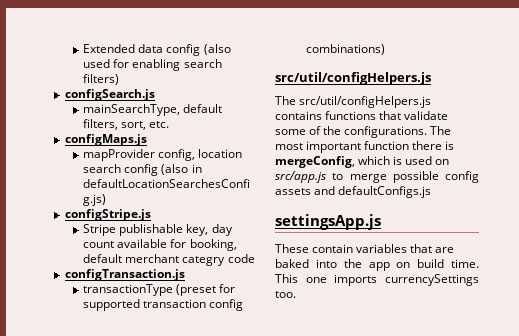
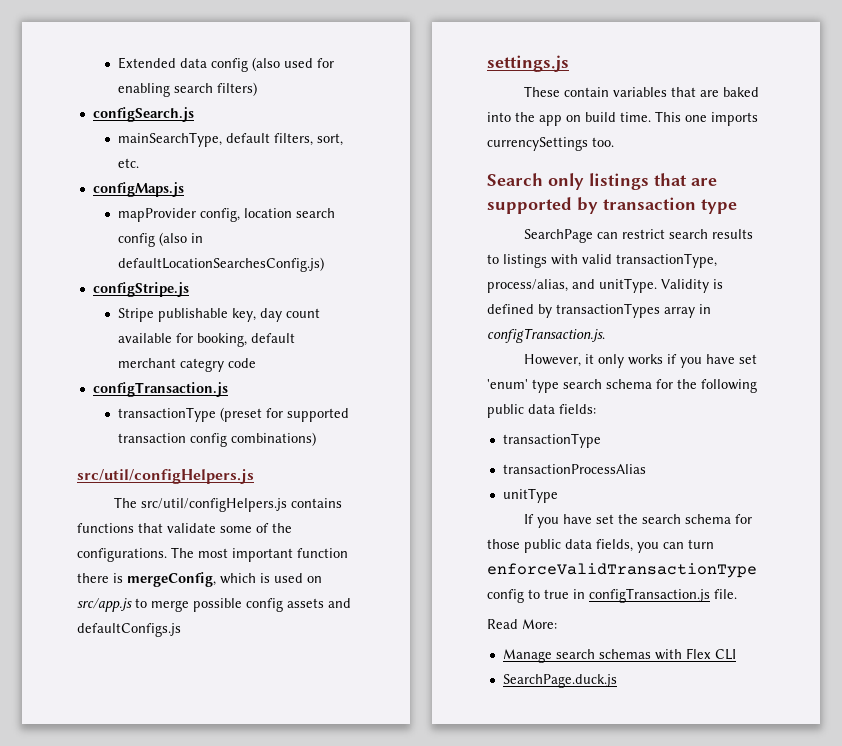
- settingsApp.js
+ settings.js
+ Search only listings that are supported by transaction type
+ SearchPage can restrict search results to listings with valid transactionType, process/alias, and unitType. Validity is defined by transactionTypes array in configTransaction.js.
+ However, it only works if you have set 'enum' type search schema for the following public data fields:
+ transactionType
+ transactionProcessAlias
+ unitType
+ If you have set the search schema for those public data fields, you can turn enforceValidTransactionType config to true in configTransaction.js file.
+ Read More:
+ Manage search schemas with Flex CLI
+ SearchPage.duck.js

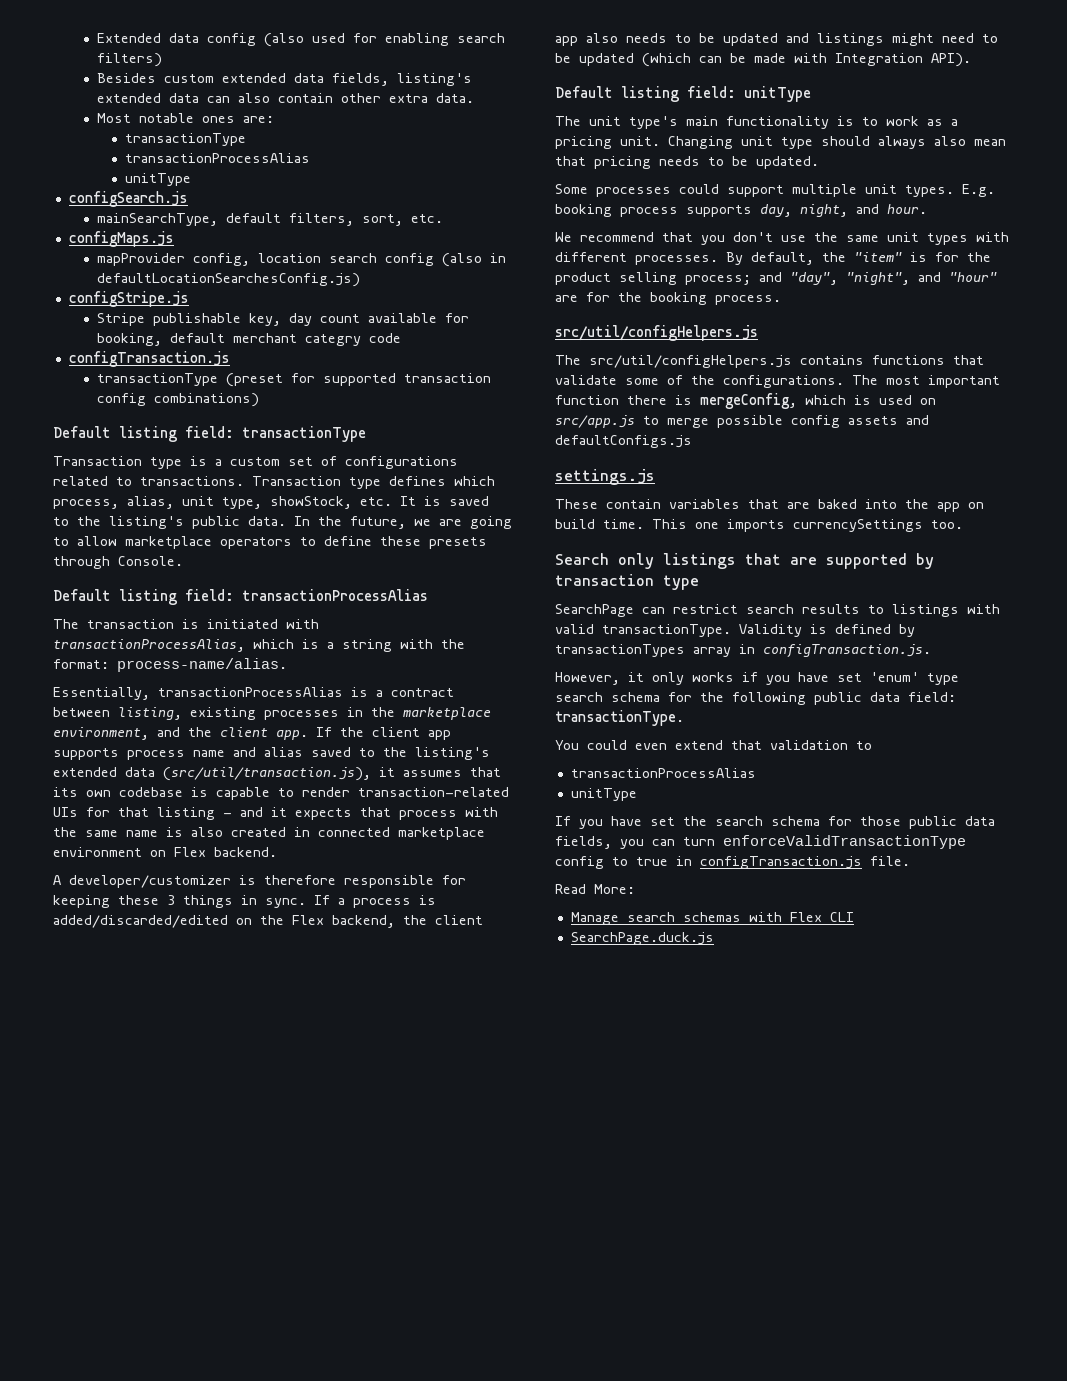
+ Besides custom extended data fields, listing's extended data can also contain other extra data.
+ Most notable ones are:
+ transactionType
+ transactionProcessAlias
+ unitType
+ Default listing field: transactionType
+ Transaction type is a custom set of configurations related to transactions. Transaction type defines which process, alias, unit type, showStock, etc. It is saved to the listing's public data. In the future, we are going to allow marketplace operators to define these presets through Console.
+ Default listing field: transactionProcessAlias
+ The transaction is initiated with transactionProcessAlias, which is a string with the format: process-name/alias.
+ Essentially, transactionProcessAlias is a contract between listing, existing processes in the marketplace environment, and the client app. If the client app supports process name and alias saved to the listing's extended data (src/util/transaction.js), it assumes that its own codebase is capable to render transaction-related UIs for that listing - and it expects that process with the same name is also created in connected marketplace environment on Flex backend.
+ A developer/customizer is therefore responsible for keeping these 3 things in sync. If a process is added/discarded/edited on the Flex backend, the client app also needs to be updated and listings might need to be updated (which can be made with Integration API).
+ Default listing field: unitType
+ The unit type's main functionality is to work as a pricing unit. Changing unit type should always also mean that pricing needs to be updated.
+ Some processes could support multiple unit types. E.g. booking process supports day, night, and hour.
+ We recommend that you don't use the same unit types with different processes. By default, the "item" is for the product selling process; and "day", "night", and "hour" are for the booking process.
- SearchPage can restrict search results to listings with valid transactionType, process/alias, and unitType.
+ SearchPage can restrict search results to listings with valid transactionType.
- However, it only works if you have set 'enum' type search schema for the following public data fields:
- transactionType
+ However, it only works if you have set 'enum' type search schema for the following public data field: transactionType.
+ You could even extend that validation to

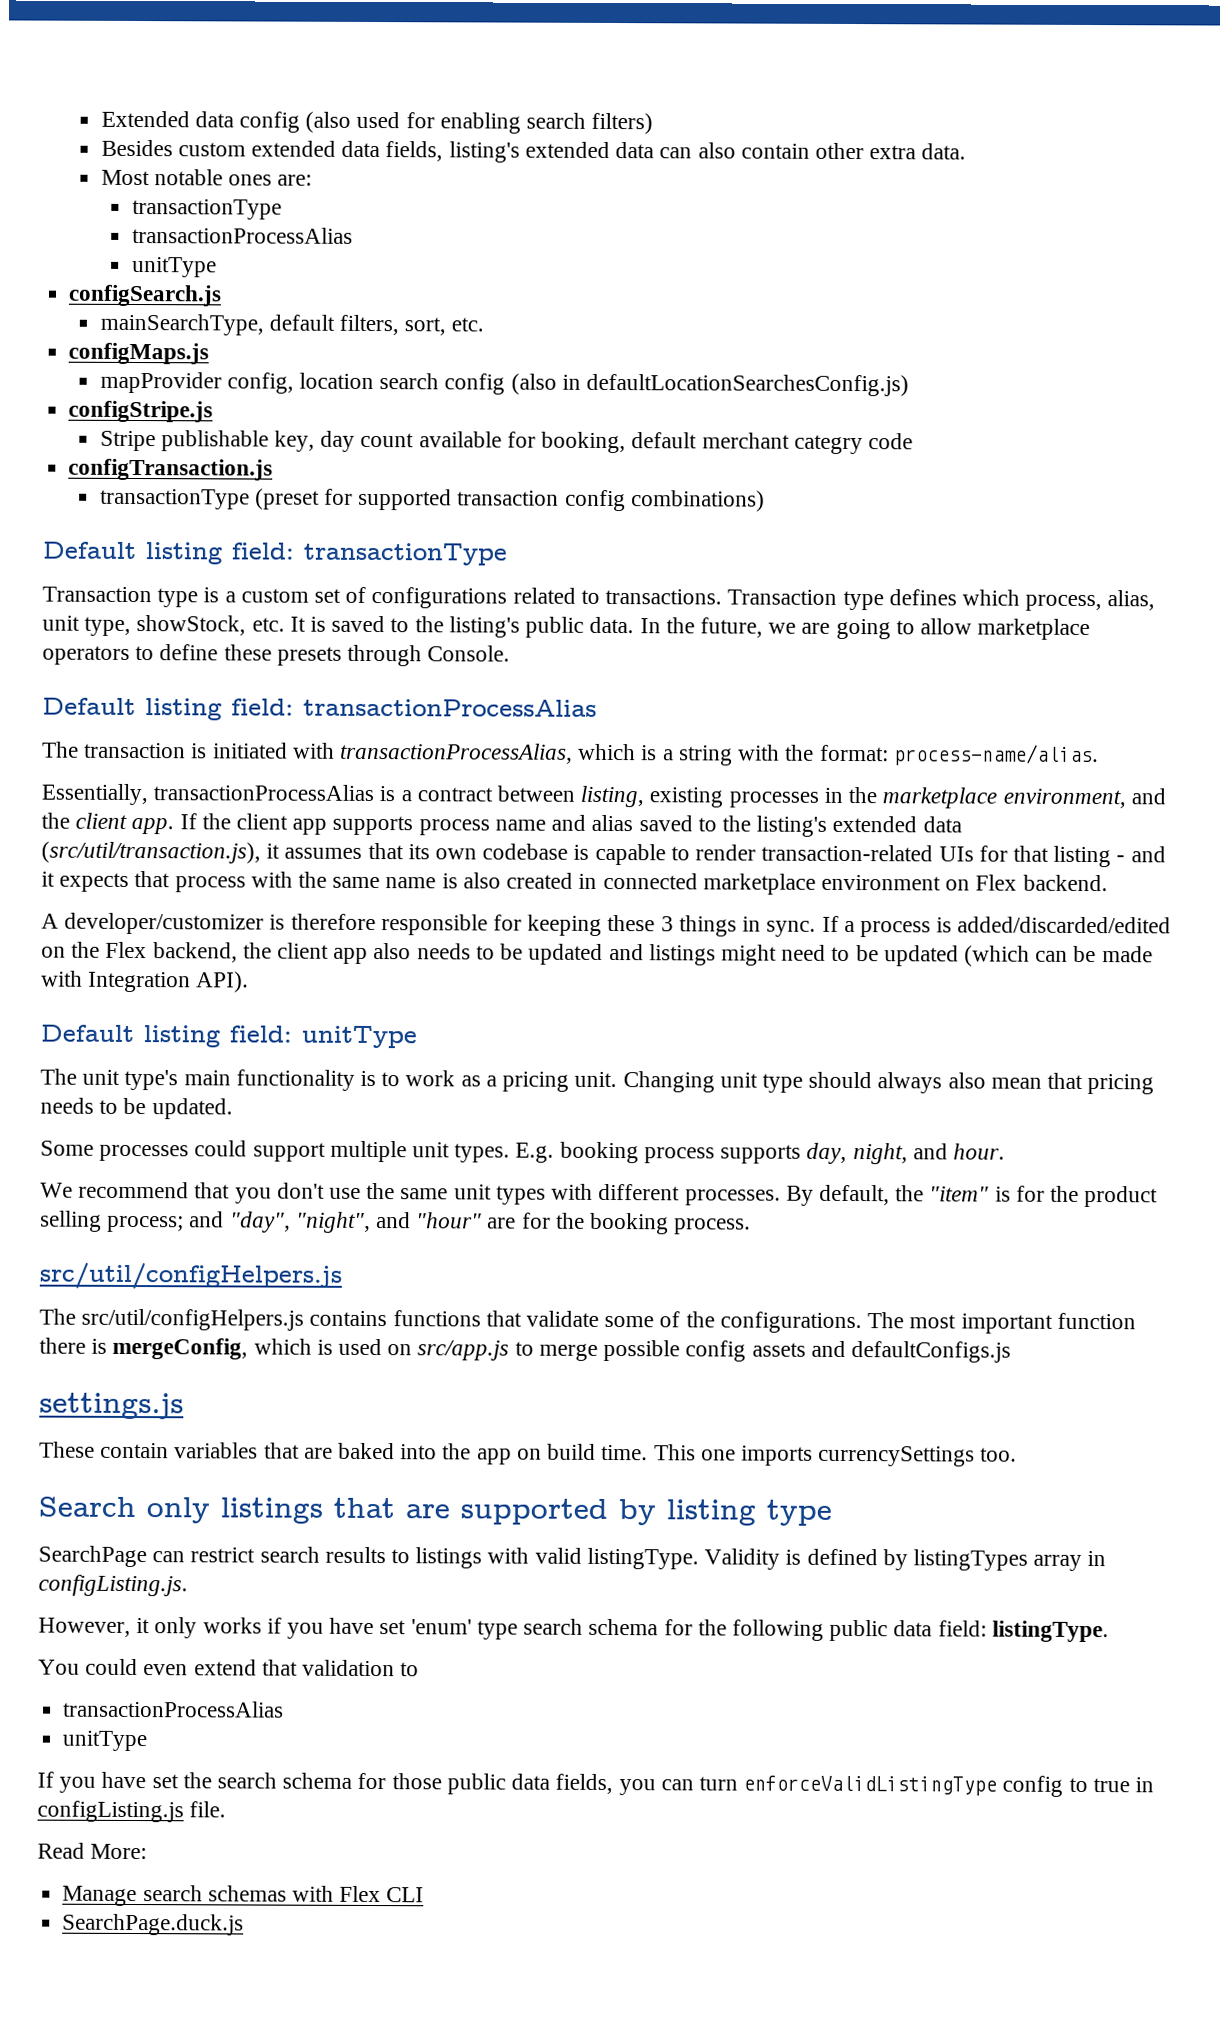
- Search only listings that are supported by transaction type
+ Search only listings that are supported by listing type
- SearchPage can restrict search results to listings with valid transactionType.
+ SearchPage can restrict search results to listings with valid listingType.
- Validity is defined by transactionTypes array in configTransaction.js.
+ Validity is defined by listingTypes array in configListing.js.
- However, it only works if you have set 'enum' type search schema for the following public data field: transactionType.
+ However, it only works if you have set 'enum' type search schema for the following public data field: listingType.
- If you have set the search schema for those public data fields, you can turn enforceValidTransactionType config to true in configTransaction.js file.
+ If you have set the search schema for those public data fields, you can turn enforceValidListingType config to true in configListing.js file.

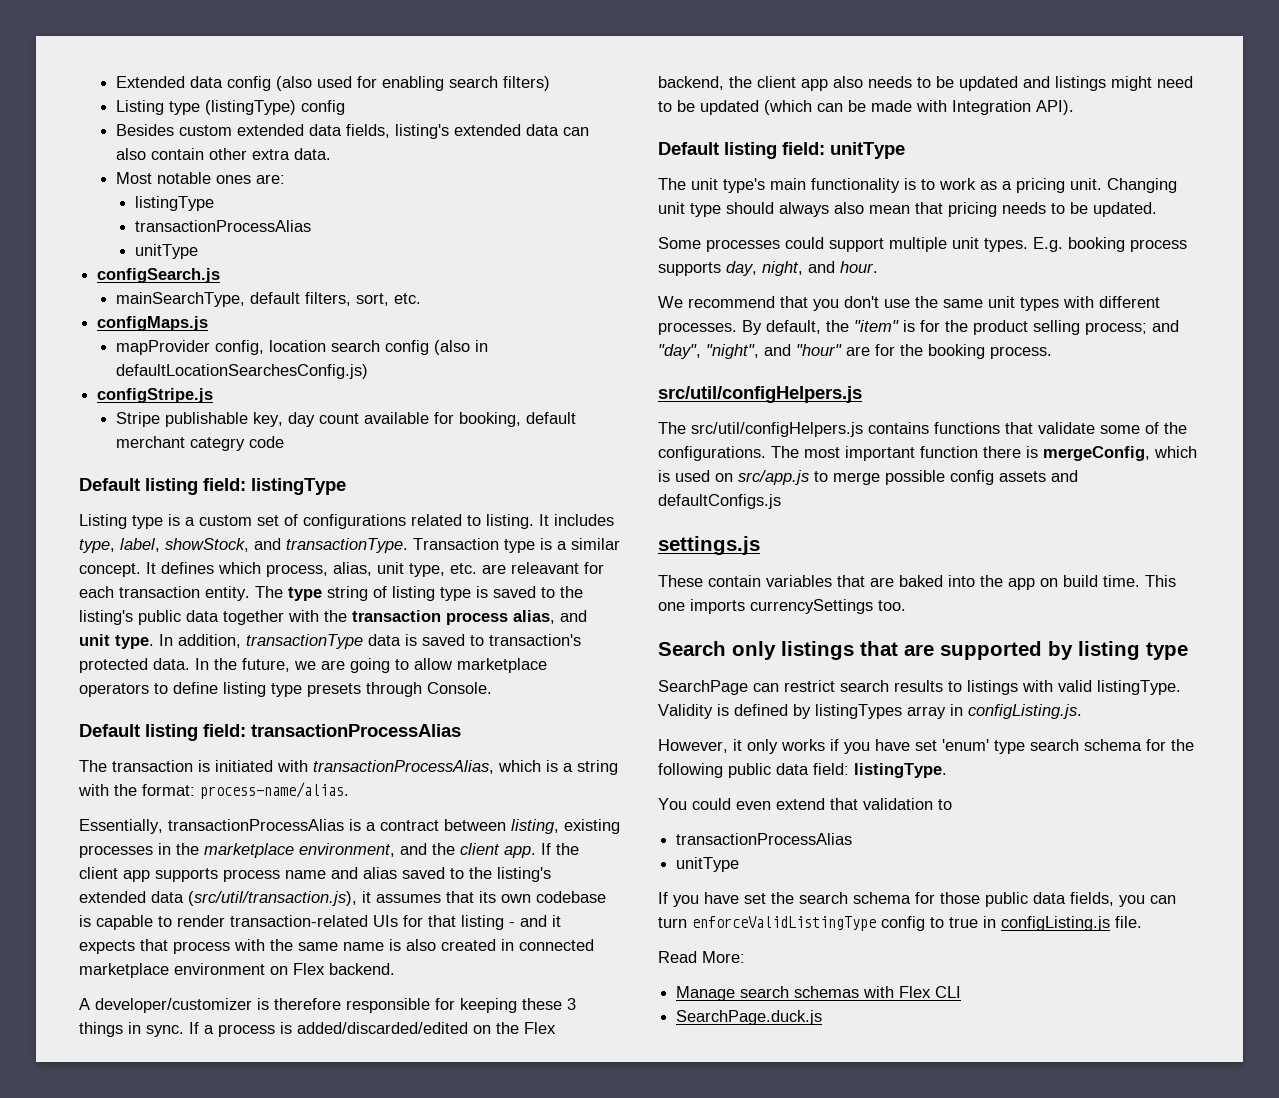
+ Listing type (listingType) config
  Most notable ones are:
- transactionType
+ listingType
- configTransaction.js
- transactionType (preset for supported transaction config combinations)
- Default listing field: transactionType
- Transaction type is a custom set of configurations related to transactions. Transaction type defines which process, alias, unit type, showStock, etc. It is saved to the listing's public data.
+ Default listing field: listingType
+ Listing type is a custom set of configurations related to listing. It includes type, label, showStock, and transactionType. Transaction type is a similar concept. It defines which process, alias, unit type, etc. are releavant for each transaction entity. The type string of listing type is saved to the listing's public data together with the transaction process alias, and unit type. In addition, transactionType data is saved to transaction's protected data.
- In the future, we are going to allow marketplace operators to define these presets through Console.
+ In the future, we are going to allow marketplace operators to define listing type presets through Console.

